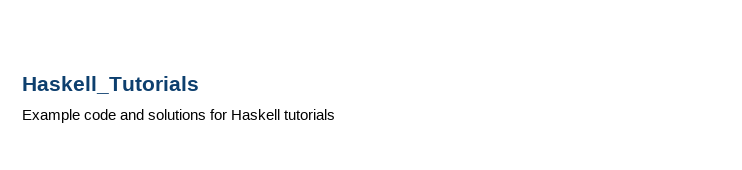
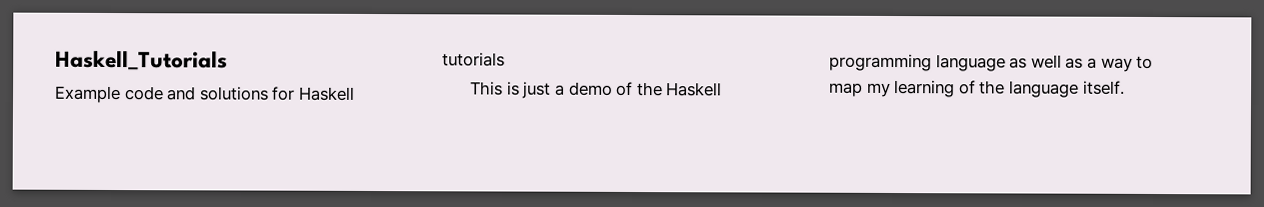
+ This is just a demo of the Haskell programming language as well as a way to map my learning of the language itself.

